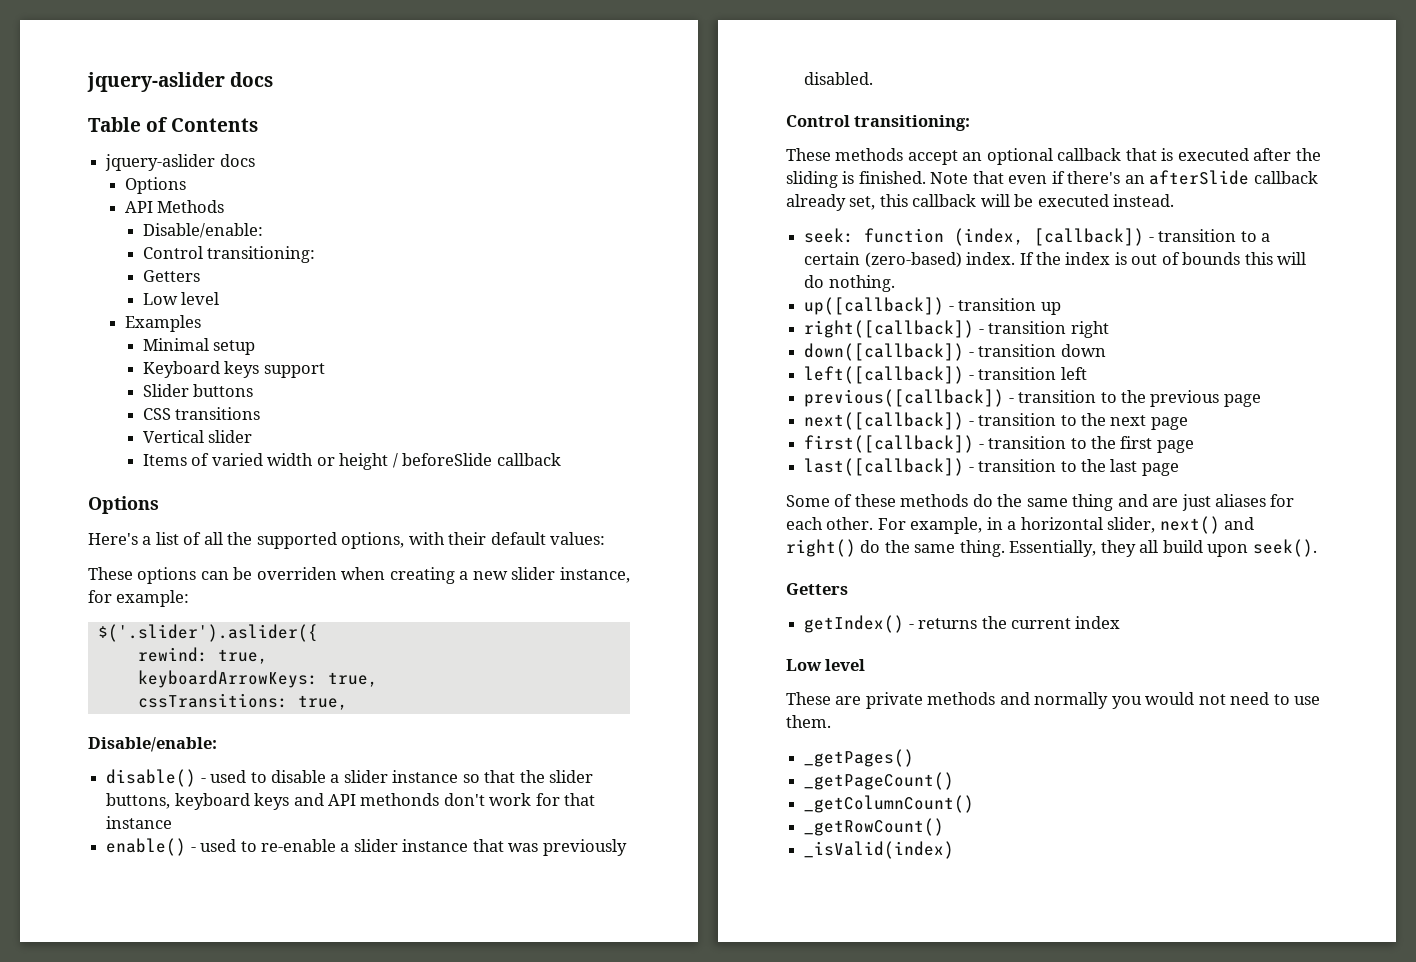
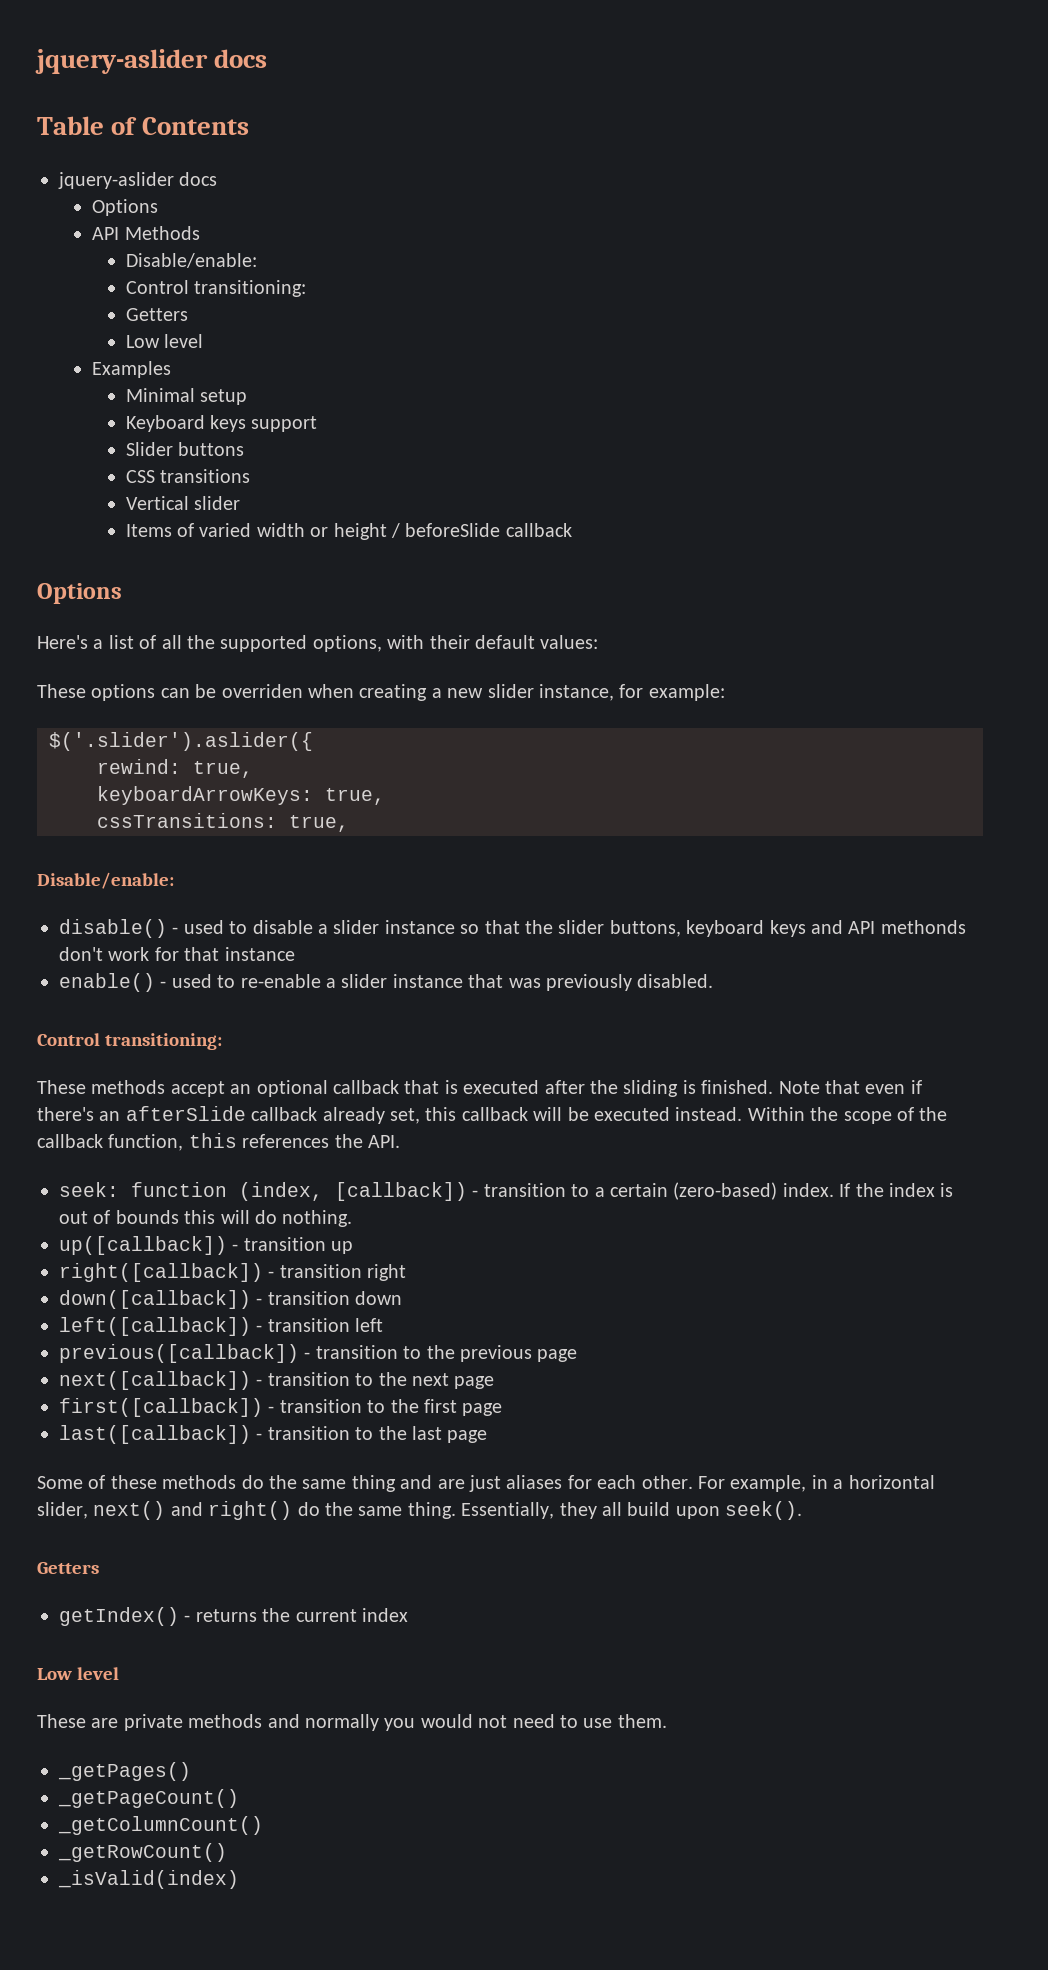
+ Within the scope of the callback function, this references the API.

